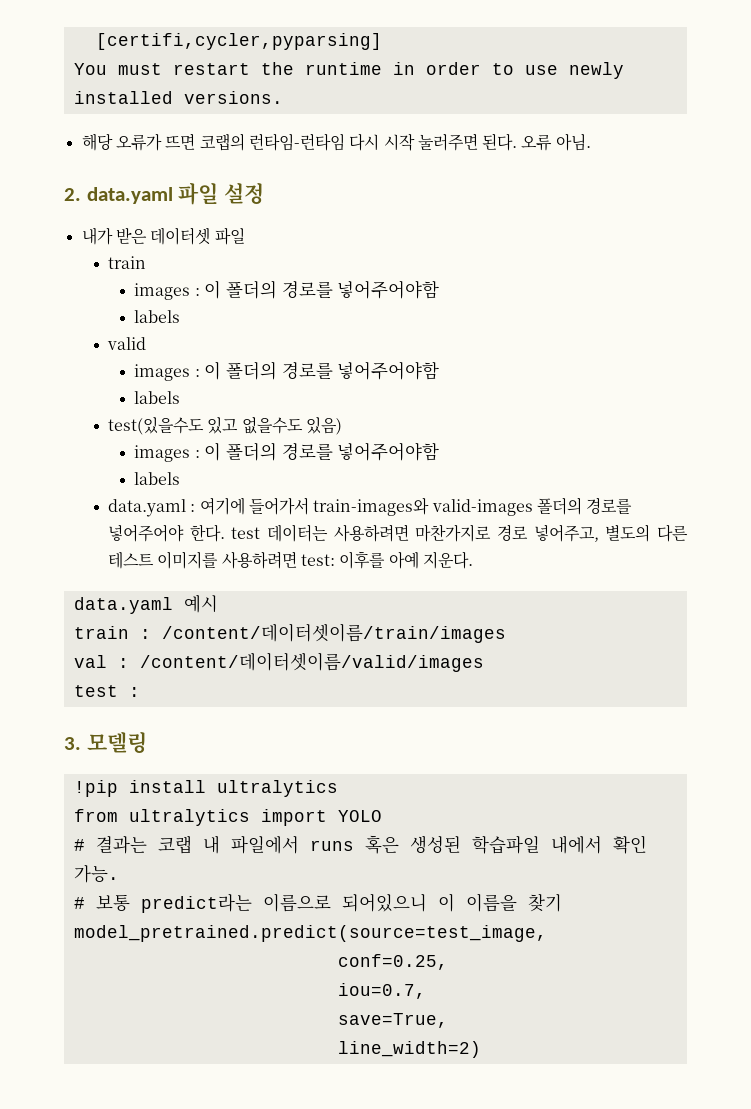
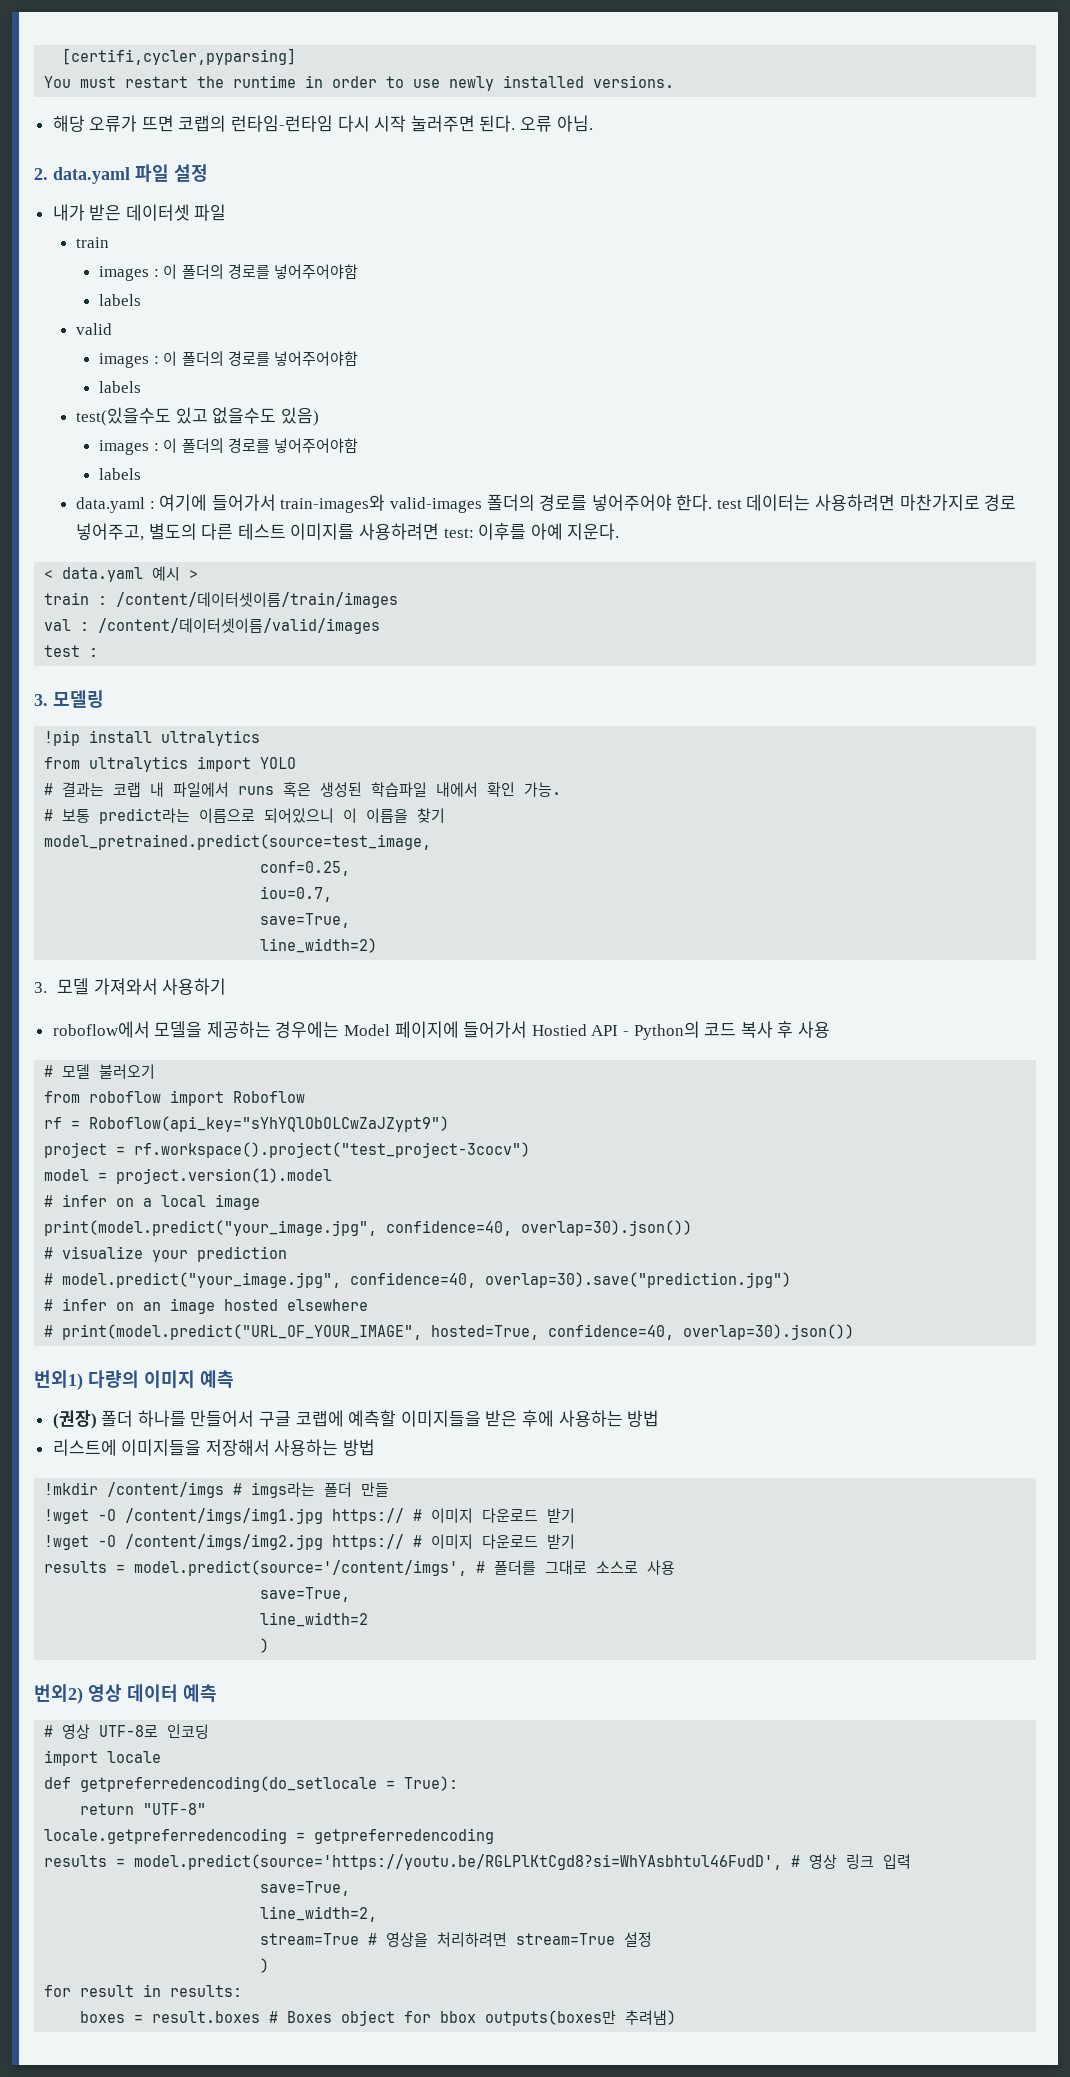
- data.yaml 예시
+ < data.yaml 예시 >
+ 3. 모델 가져와서 사용하기
+ roboflow에서 모델을 제공하는 경우에는 Model 페이지에 들어가서 Hostied API - Python의 코드 복사 후 사용
+ # 모델 불러오기
+ from roboflow import Roboflow
+ rf = Roboflow(api_key="sYhYQlObOLCwZaJZypt9")
+ project = rf.workspace().project("test_project-3cocv")
+ model = project.version(1).model
+ # infer on a local image
+ print(model.predict("your_image.jpg", confidence=40, overlap=30).json())
+ # visualize your prediction
+ # model.predict("your_image.jpg", confidence=40, overlap=30).save("prediction.jpg")
+ # infer on an image hosted elsewhere
+ # print(model.predict("URL_OF_YOUR_IMAGE", hosted=True, confidence=40, overlap=30).json())
+ 번외1) 다량의 이미지 예측
+ (권장) 폴더 하나를 만들어서 구글 코랩에 예측할 이미지들을 받은 후에 사용하는 방법
+ 리스트에 이미지들을 저장해서 사용하는 방법
+ !mkdir /content/imgs # imgs라는 폴더 만들
+ !wget -O /content/imgs/img1.jpg https:// # 이미지 다운로드 받기
+ !wget -O /content/imgs/img2.jpg https:// # 이미지 다운로드 받기
+ results = model.predict(source='/content/imgs', # 폴더를 그대로 소스로 사용
+ save=True,
+ line_width=2
+ )
+ 번외2) 영상 데이터 예측
+ # 영상 UTF-8로 인코딩
+ import locale
+ def getpreferredencoding(do_setlocale = True):
+ return "UTF-8"
+ locale.getpreferredencoding = getpreferredencoding
+ results = model.predict(source='https://youtu.be/RGLPlKtCgd8?si=WhYAsbhtul46FudD', # 영상 링크 입력
+ save=True,
+ line_width=2,
+ stream=True # 영상을 처리하려면 stream=True 설정
+ )
+ for result in results:
+ boxes = result.boxes # Boxes object for bbox outputs(boxes만 추려냄)

